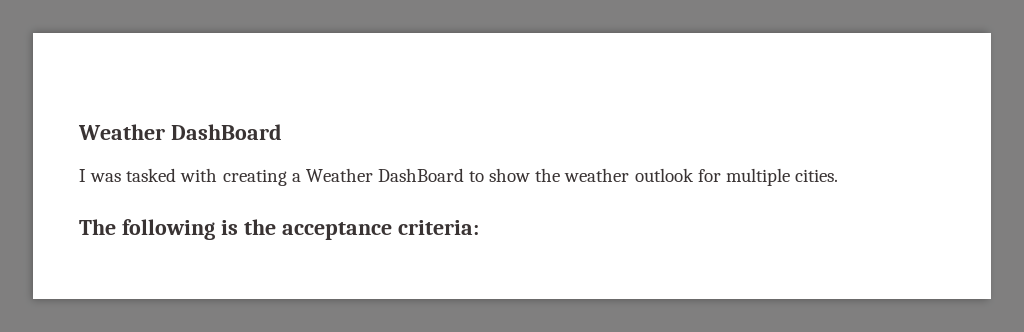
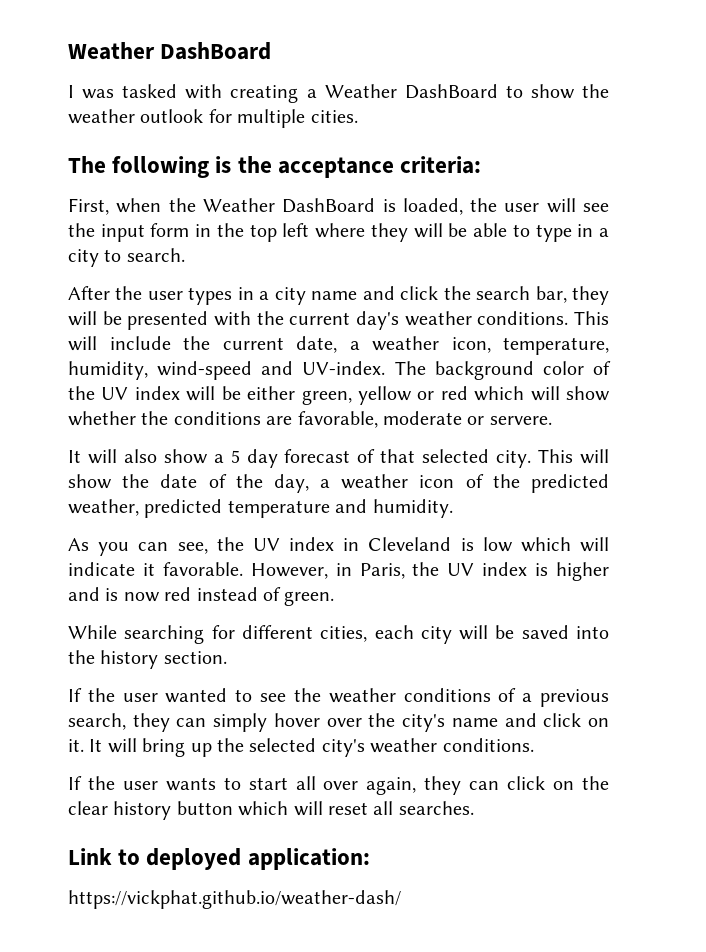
+ First, when the Weather DashBoard is loaded, the user will see the input form in the top left where they will be able to type in a city to search.
+ After the user types in a city name and click the search bar, they will be presented with the current day's weather conditions. This will include the current date, a weather icon, temperature, humidity, wind-speed and UV-index. The background color of the UV index will be either green, yellow or red which will show whether the conditions are favorable, moderate or servere.
+ It will also show a 5 day forecast of that selected city. This will show the date of the day, a weather icon of the predicted weather, predicted temperature and humidity.
+ As you can see, the UV index in Cleveland is low which will indicate it favorable. However, in Paris, the UV index is higher and is now red instead of green.
+ While searching for different cities, each city will be saved into the history section.
+ If the user wanted to see the weather conditions of a previous search, they can simply hover over the city's name and click on it. It will bring up the selected city's weather conditions.
+ If the user wants to start all over again, they can click on the clear history button which will reset all searches.
+ Link to deployed application:
+ https://vickphat.github.io/weather-dash/

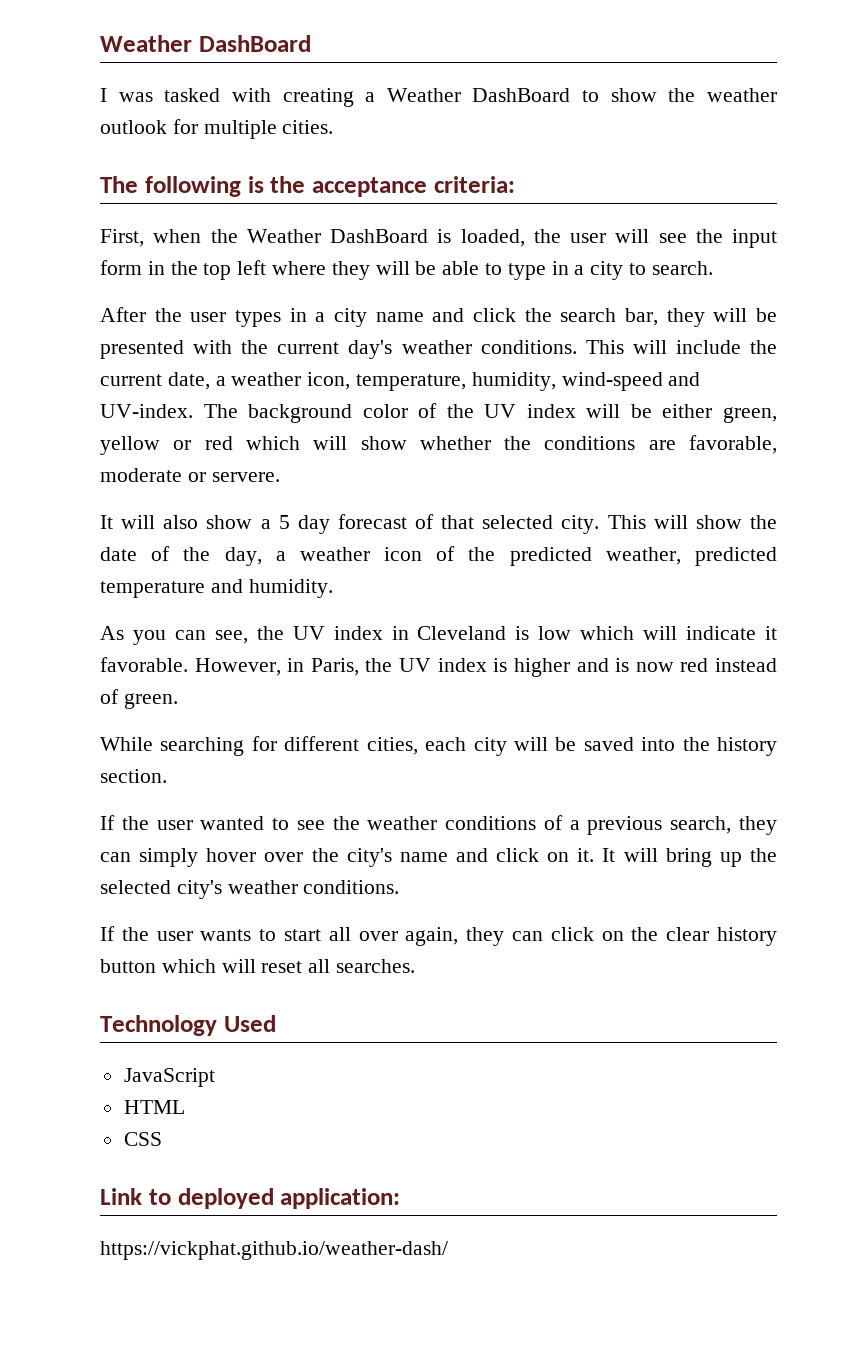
+ Technology Used
+ JavaScript
+ HTML
+ CSS

